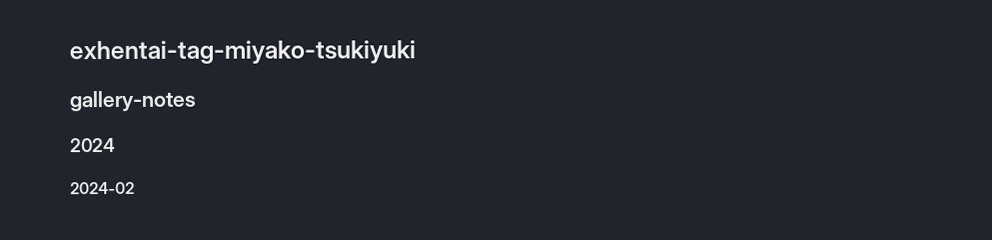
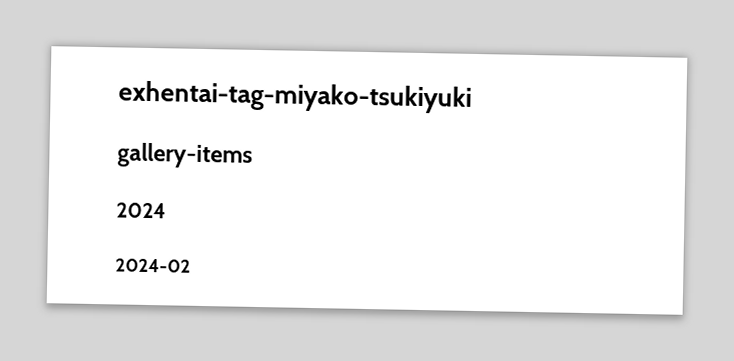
- gallery-notes
+ gallery-items

